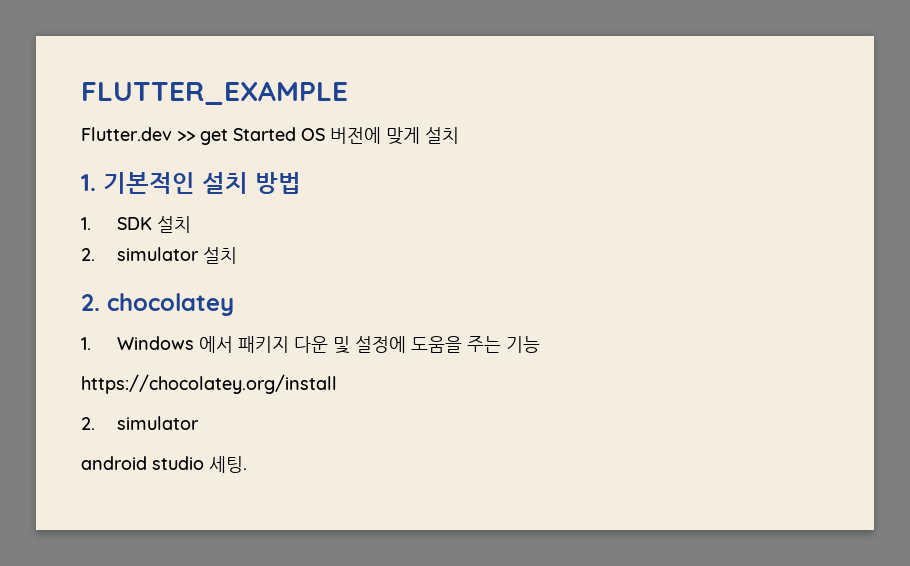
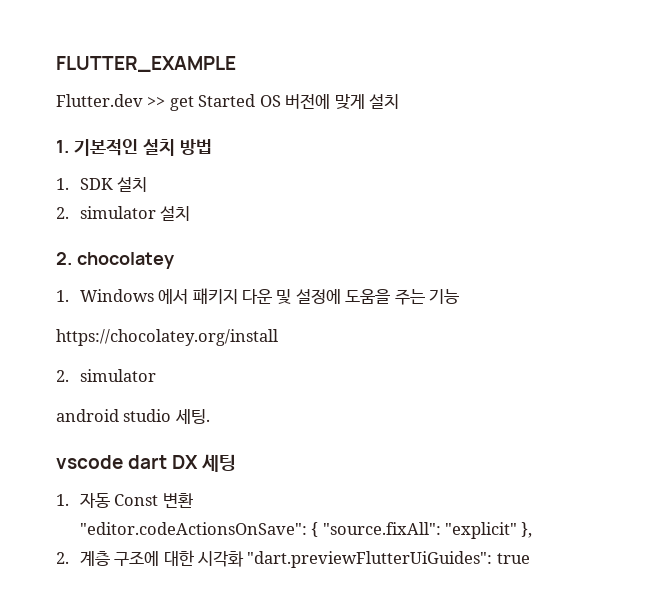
+ vscode dart DX 세팅
+ 1. 자동 Const 변환
+ "editor.codeActionsOnSave": { "source.fixAll": "explicit" },
+ 2. 계층 구조에 대한 시각화 "dart.previewFlutterUiGuides": true

